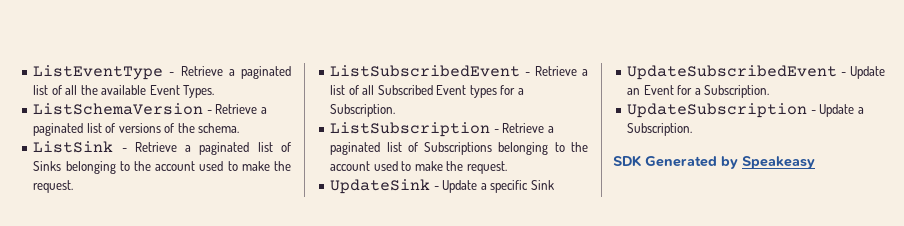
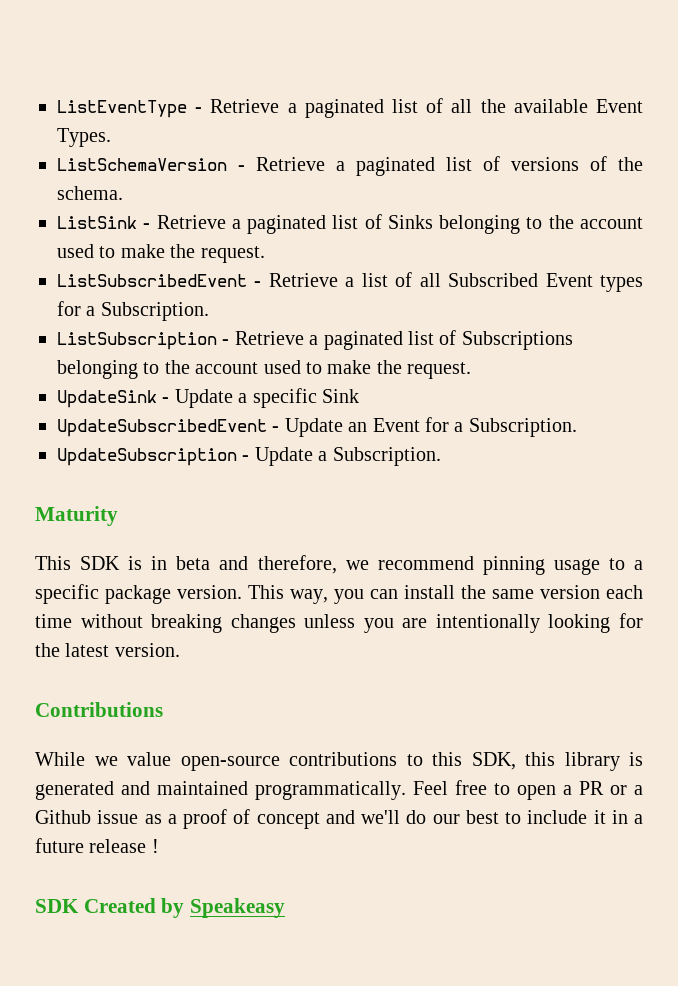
- SDK Generated by Speakeasy
+ Maturity
+ This SDK is in beta and therefore, we recommend pinning usage to a specific package version. This way, you can install the same version each time without breaking changes unless you are intentionally looking for the latest version.
+ Contributions
+ While we value open-source contributions to this SDK, this library is generated and maintained programmatically. Feel free to open a PR or a Github issue as a proof of concept and we'll do our best to include it in a future release !
+ SDK Created by Speakeasy

